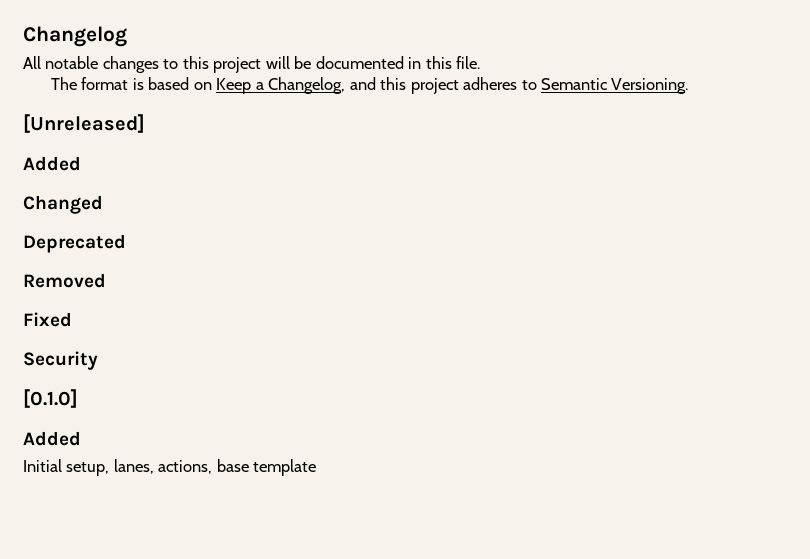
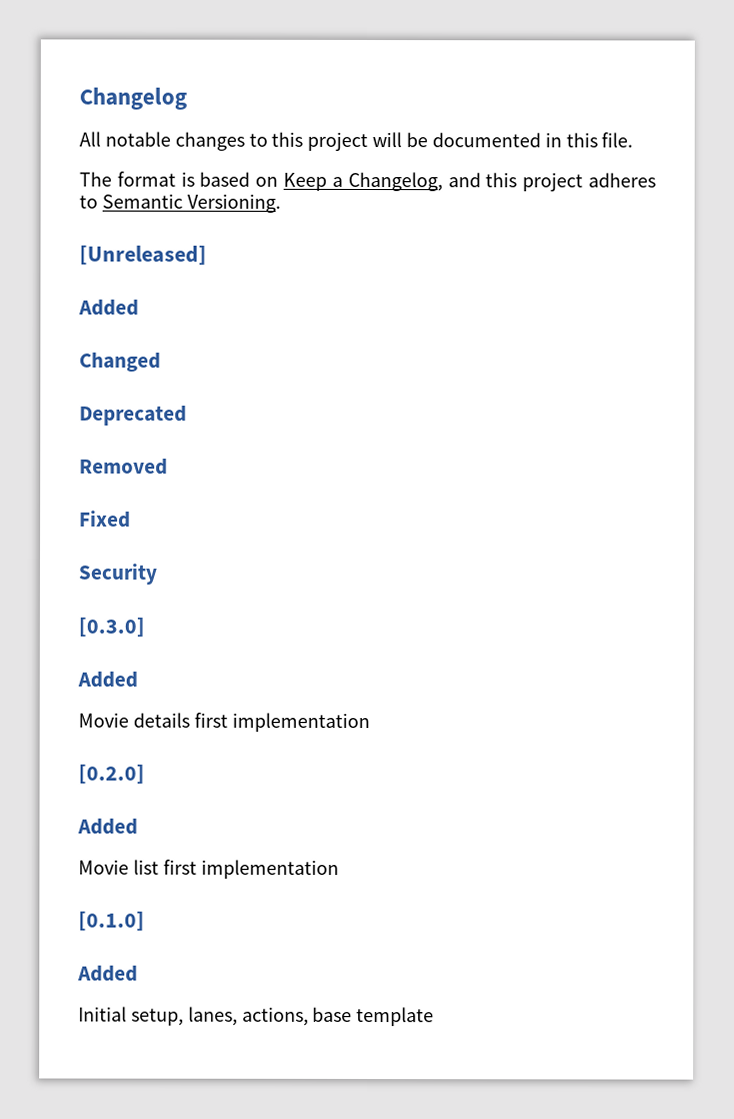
+ [0.3.0]
+ Added
+ Movie details first implementation
+ [0.2.0]
+ Added
+ Movie list first implementation

